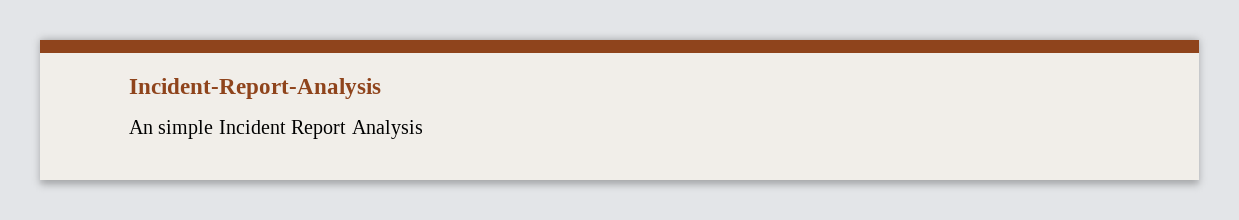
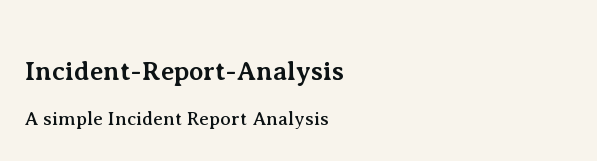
- An simple Incident Report Analysis
+ A simple Incident Report Analysis

